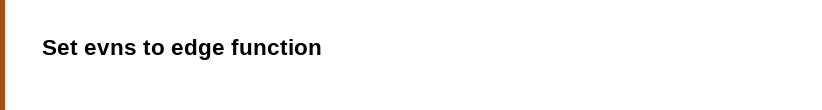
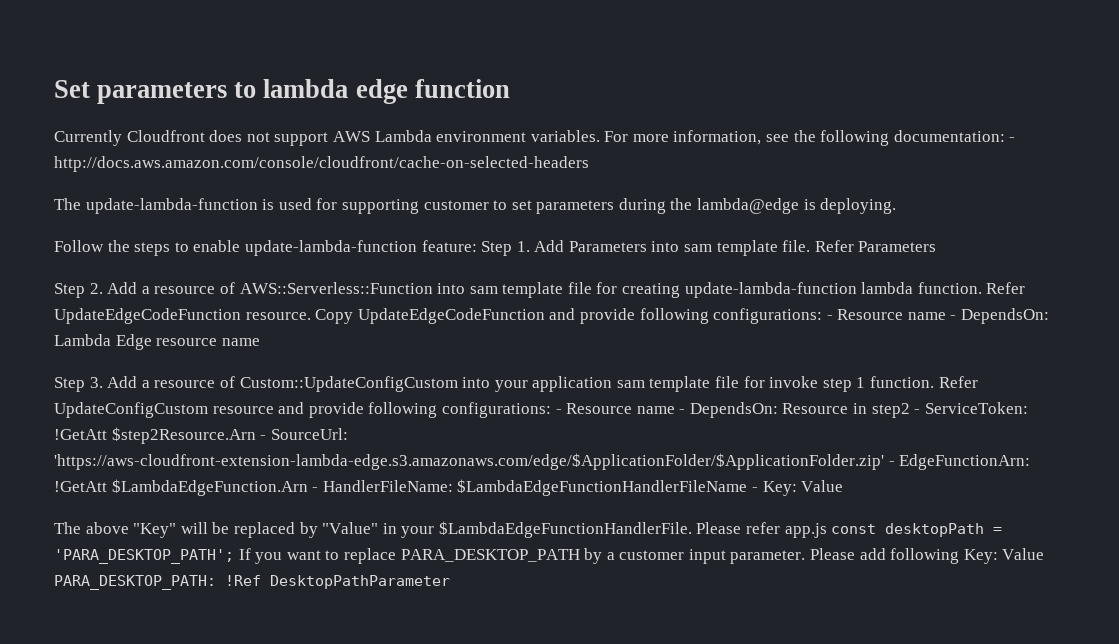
- Set evns to edge function
+ Set parameters to lambda edge function
+ Currently Cloudfront does not support AWS Lambda environment variables. For more information, see the following documentation: - http://docs.aws.amazon.com/console/cloudfront/cache-on-selected-headers
+ The update-lambda-function is used for supporting customer to set parameters during the lambda@edge is deploying.
+ Follow the steps to enable update-lambda-function feature: Step 1. Add Parameters into sam template file. Refer Parameters
+ Step 2. Add a resource of AWS::Serverless::Function into sam template file for creating update-lambda-function lambda function. Refer UpdateEdgeCodeFunction resource. Copy UpdateEdgeCodeFunction and provide following configurations: - Resource name - DependsOn: Lambda Edge resource name
+ Step 3. Add a resource of Custom::UpdateConfigCustom into your application sam template file for invoke step 1 function. Refer UpdateConfigCustom resource and provide following configurations: - Resource name - DependsOn: Resource in step2 - ServiceToken: !GetAtt $step2Resource.Arn - SourceUrl: 'https://aws-cloudfront-extension-lambda-edge.s3.amazonaws.com/edge/$ApplicationFolder/$ApplicationFolder.zip' - EdgeFunctionArn: !GetAtt $LambdaEdgeFunction.Arn - HandlerFileName: $LambdaEdgeFunctionHandlerFileName - Key: Value
+ The above "Key" will be replaced by "Value" in your $LambdaEdgeFunctionHandlerFile. Please refer app.js const desktopPath = 'PARA_DESKTOP_PATH'; If you want to replace PARA_DESKTOP_PATH by a customer input parameter. Please add following Key: Value PARA_DESKTOP_PATH: !Ref DesktopPathParameter

